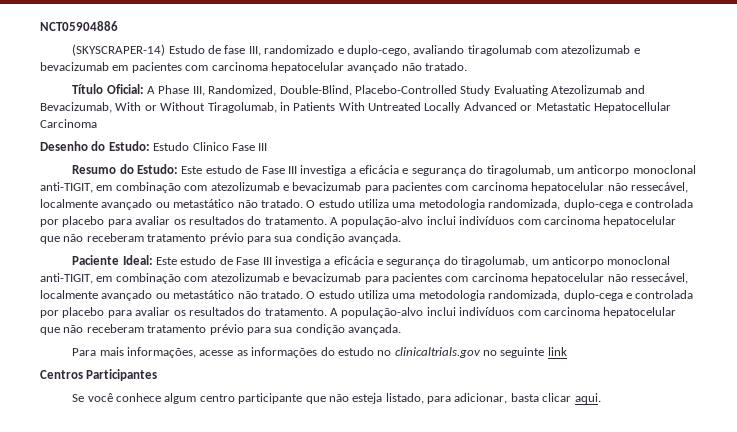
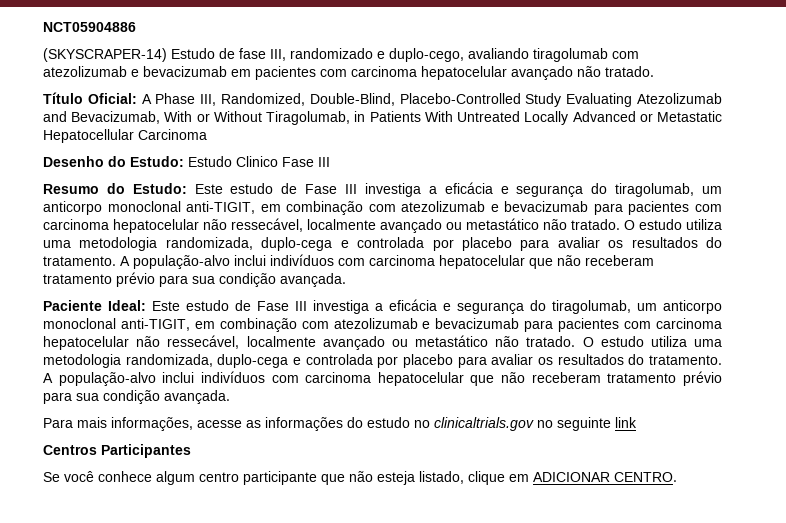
- Se você conhece algum centro participante que não esteja listado, para adicionar, basta clicar aqui.
+ Se você conhece algum centro participante que não esteja listado, clique em ADICIONAR CENTRO.

